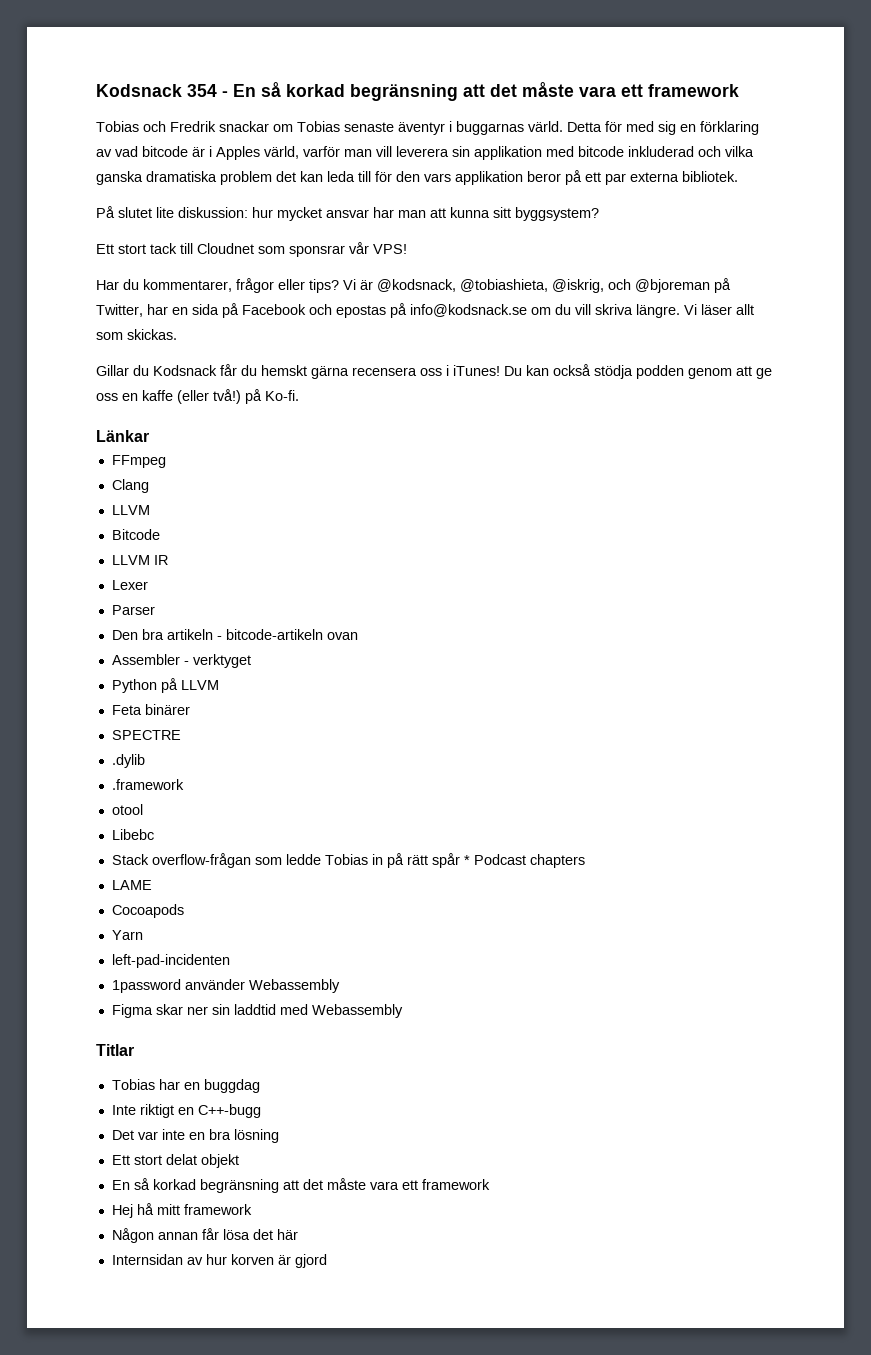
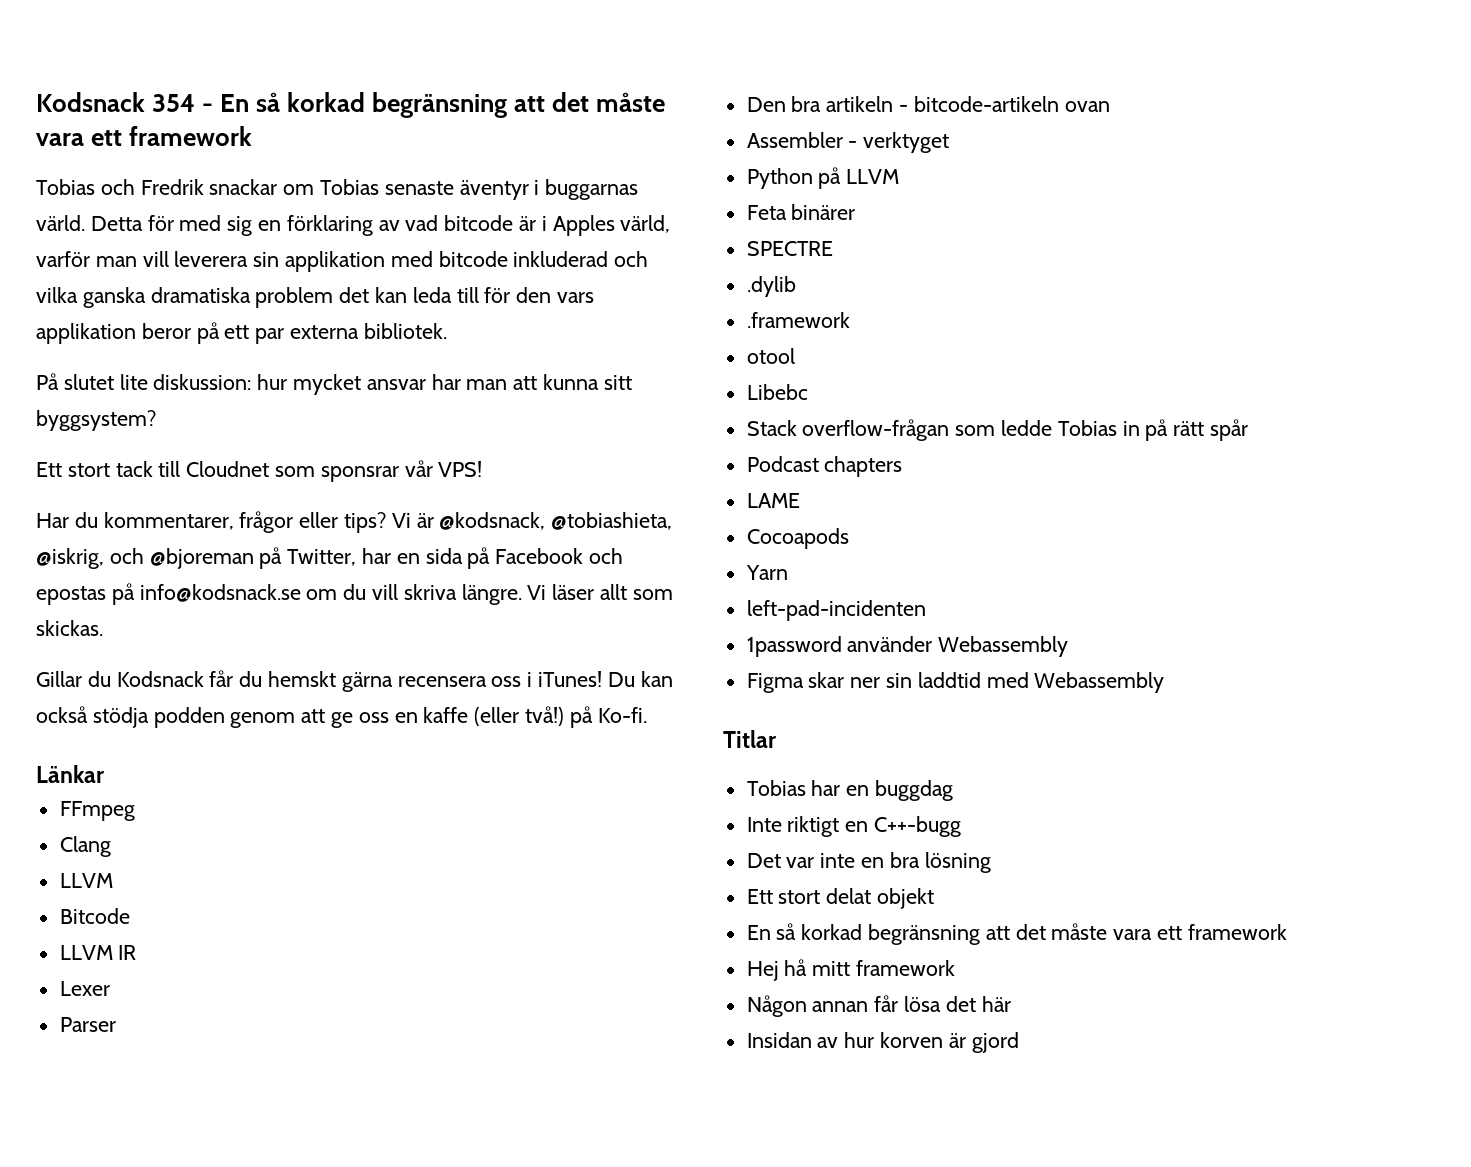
- Stack overflow-frågan som ledde Tobias in på rätt spår * Podcast chapters
+ Stack overflow-frågan som ledde Tobias in på rätt spår
+ Podcast chapters
- Internsidan av hur korven är gjord
+ Insidan av hur korven är gjord

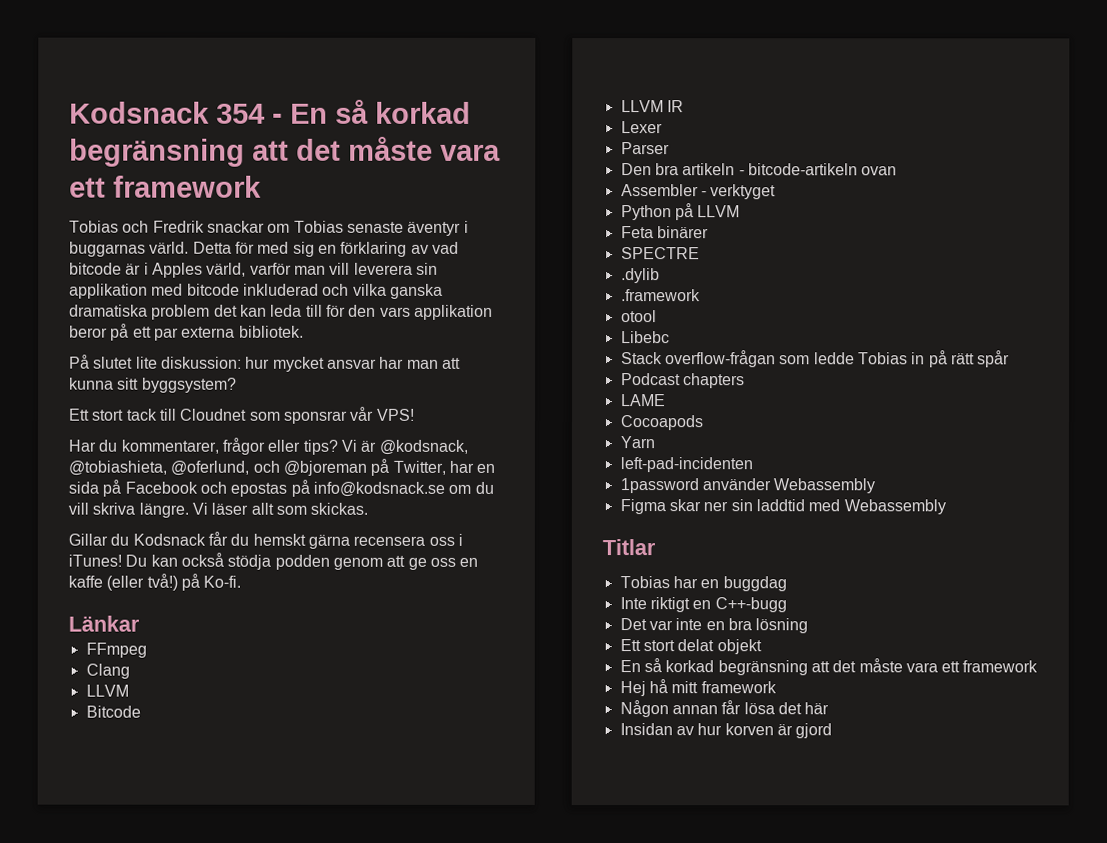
- Vi är @kodsnack, @tobiashieta, @iskrig, och @bjoreman på Twitter, har en sida på Facebook och epostas på info@kodsnack.se om du vill skriva längre.
+ Vi är @kodsnack, @tobiashieta, @oferlund, och @bjoreman på Twitter, har en sida på Facebook och epostas på info@kodsnack.se om du vill skriva längre.

